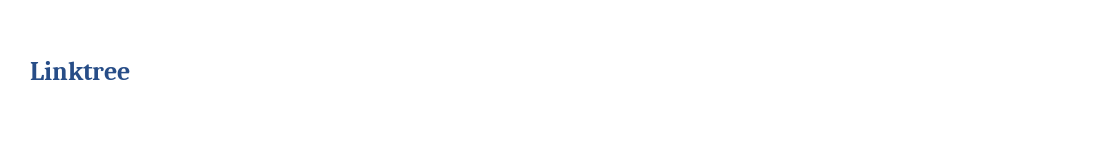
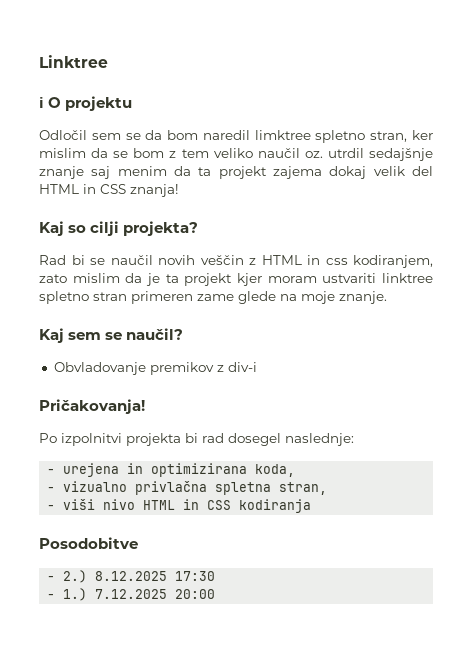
+ ℹ O projektu
+ Odločil sem se da bom naredil limktree spletno stran, ker mislim da se bom z tem veliko naučil oz. utrdil sedajšnje znanje saj menim da ta projekt zajema dokaj velik del HTML in CSS znanja!
+ Kaj so cilji projekta?
+ Rad bi se naučil novih veščin z HTML in css kodiranjem, zato mislim da je ta projekt kjer moram ustvariti linktree spletno stran primeren zame glede na moje znanje.
+ Kaj sem se naučil?
+ Obvladovanje premikov z div-i
+ Pričakovanja!
+ Po izpolnitvi projekta bi rad dosegel naslednje:
+ - urejena in optimizirana koda,
+ - vizualno privlačna spletna stran,
+ - viši nivo HTML in CSS kodiranja
+ Posodobitve
+ - 2.) 8.12.2025 17:30
+ - 1.) 7.12.2025 20:00

